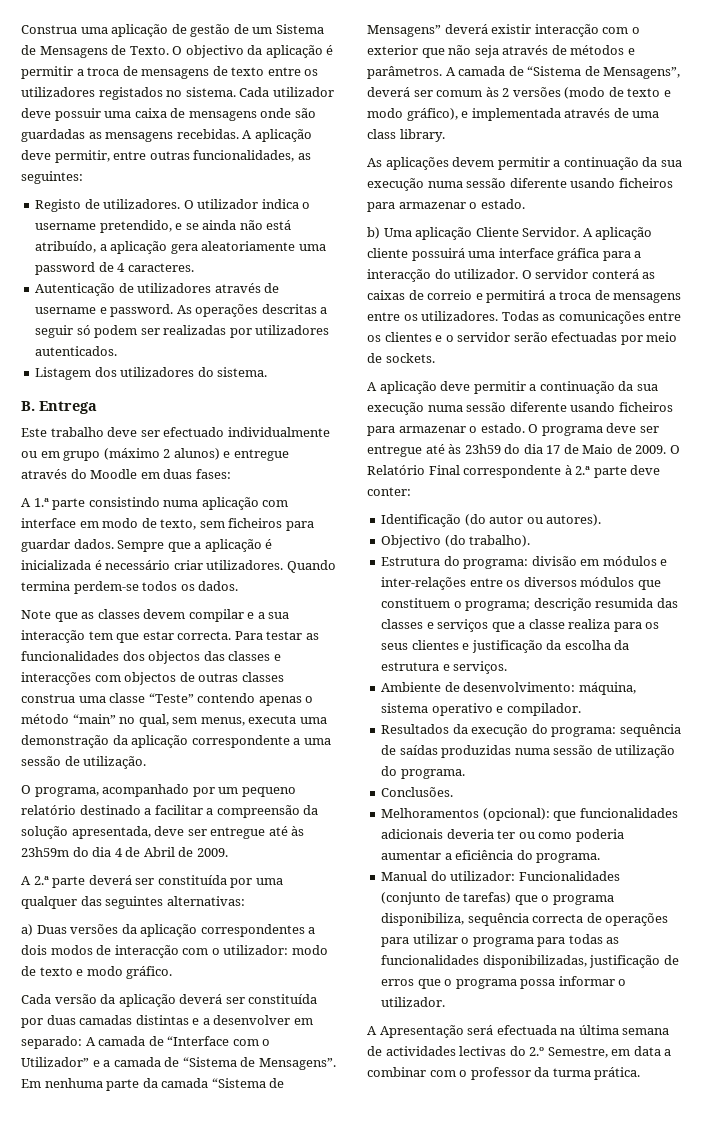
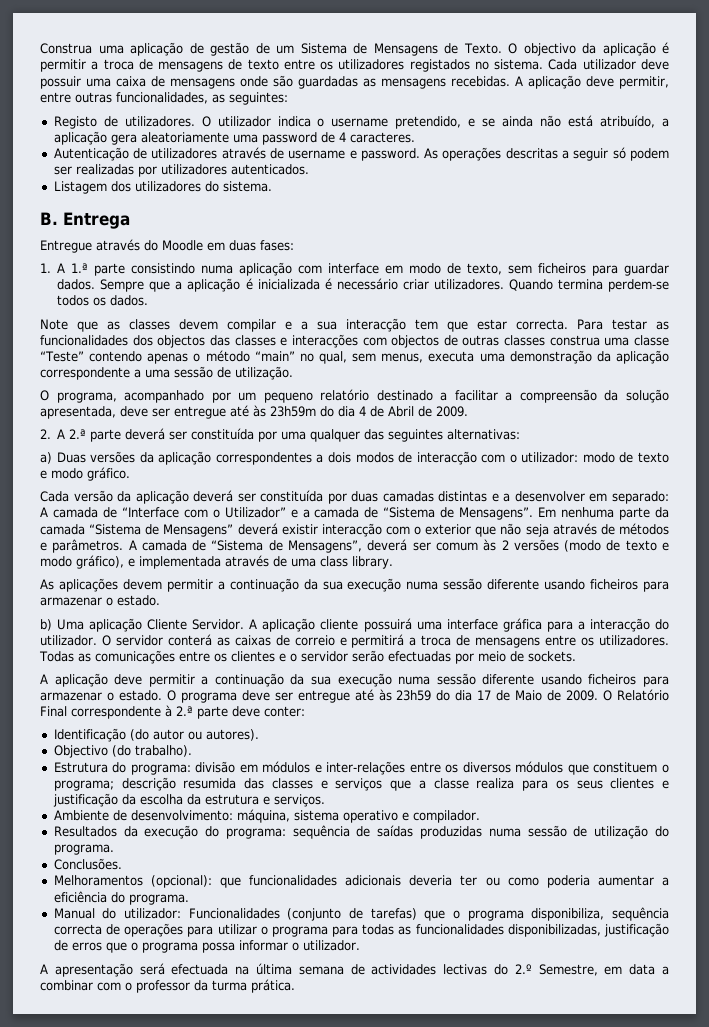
- Este trabalho deve ser efectuado individualmente ou em grupo (máximo 2 alunos) e entregue através do Moodle em duas fases:
+ Entregue através do Moodle em duas fases:
- A 1.ª parte consistindo numa aplicação com interface em modo de texto, sem ficheiros para guardar dados.
+ 1. A 1.ª parte consistindo numa aplicação com interface em modo de texto, sem ficheiros para guardar dados.
- A 2.ª parte deverá ser constituída por uma qualquer das seguintes alternativas:
+ 2. A 2.ª parte deverá ser constituída por uma qualquer das seguintes alternativas:
- A Apresentação será efectuada na última semana de actividades lectivas do 2.º Semestre, em data a combinar com o professor da turma prática.
+ A apresentação será efectuada na última semana de actividades lectivas do 2.º Semestre, em data a combinar com o professor da turma prática.

